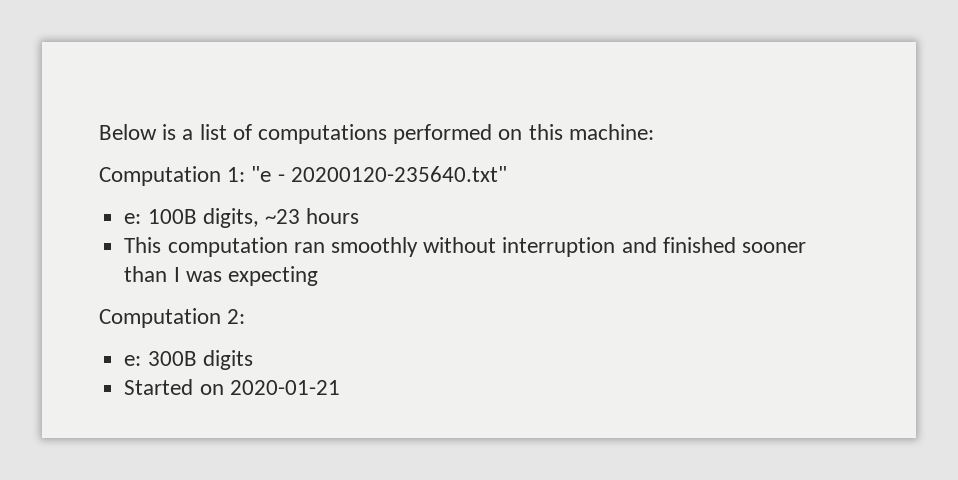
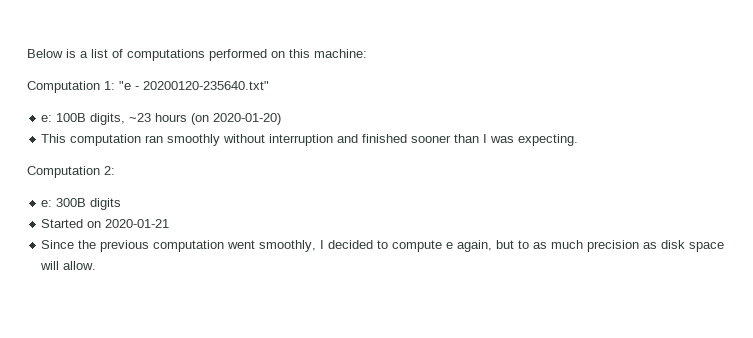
- e: 100B digits, ~23 hours
+ e: 100B digits, ~23 hours (on 2020-01-20)
- This computation ran smoothly without interruption and finished sooner than I was expecting
+ This computation ran smoothly without interruption and finished sooner than I was expecting.
+ Since the previous computation went smoothly, I decided to compute e again, but to as much precision as disk space will allow.

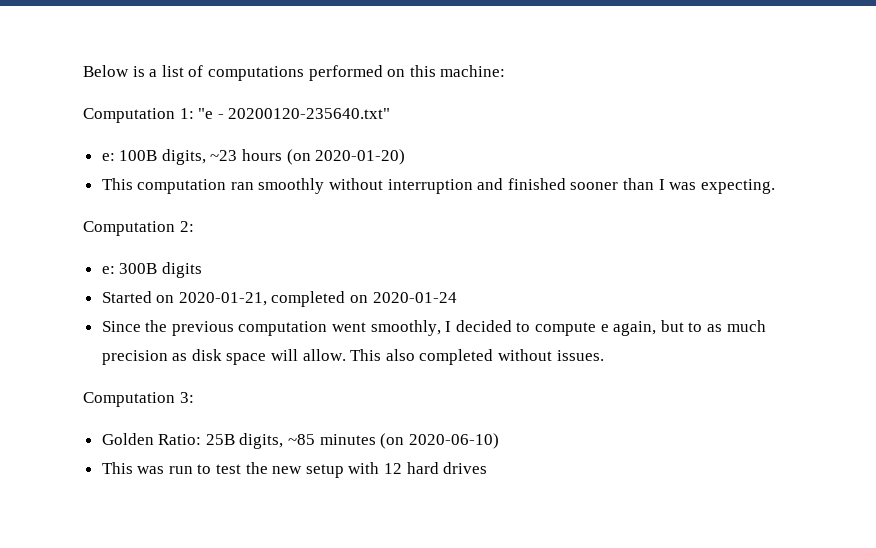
- Started on 2020-01-21
+ Started on 2020-01-21, completed on 2020-01-24
+ This also completed without issues.
+ Computation 3:
+ Golden Ratio: 25B digits, ~85 minutes (on 2020-06-10)
+ This was run to test the new setup with 12 hard drives

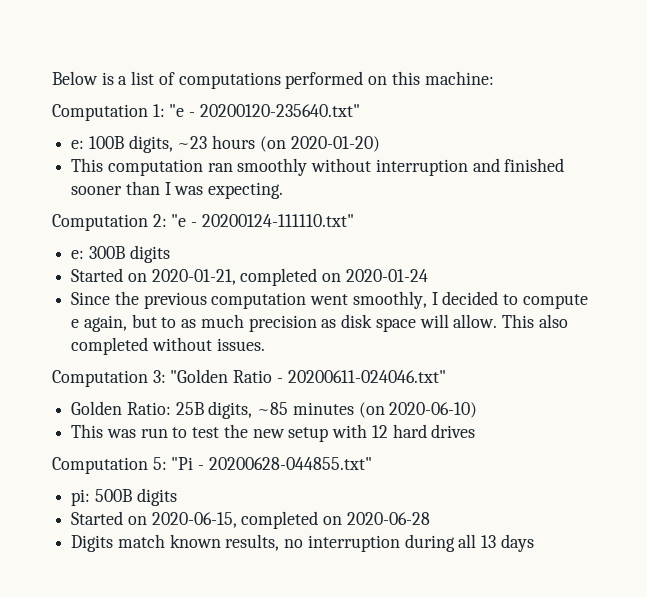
- Computation 2:
+ Computation 2: "e - 20200124-111110.txt"
- Computation 3:
+ Computation 3: "Golden Ratio - 20200611-024046.txt"
+ Computation 5: "Pi - 20200628-044855.txt"
+ pi: 500B digits
+ Started on 2020-06-15, completed on 2020-06-28
+ Digits match known results, no interruption during all 13 days

